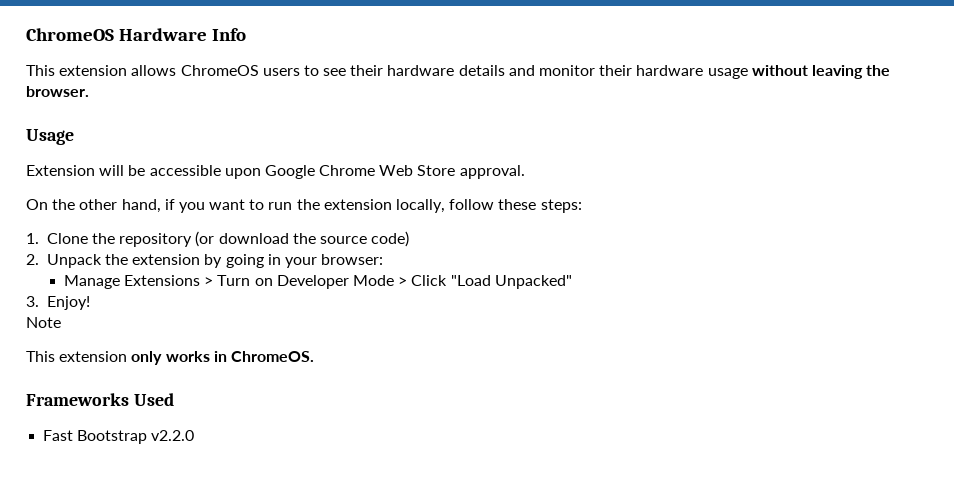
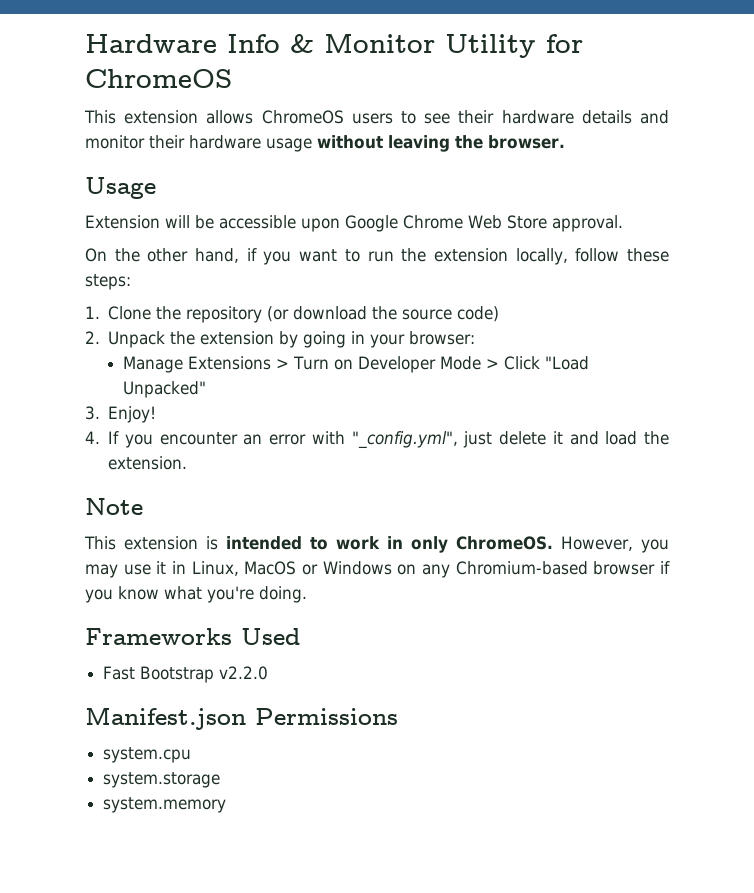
- ChromeOS Hardware Info
+ Hardware Info & Monitor Utility for ChromeOS
+ 4. If you encounter an error with "_config.yml", just delete it and load the extension.
  Note
- This extension only works in ChromeOS.
+ This extension is intended to work in only ChromeOS. However, you may use it in Linux, MacOS or Windows on any Chromium-based browser if you know what you're doing.
+ Manifest.json Permissions
+ system.cpu
+ system.storage
+ system.memory

